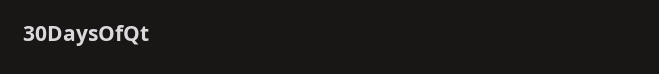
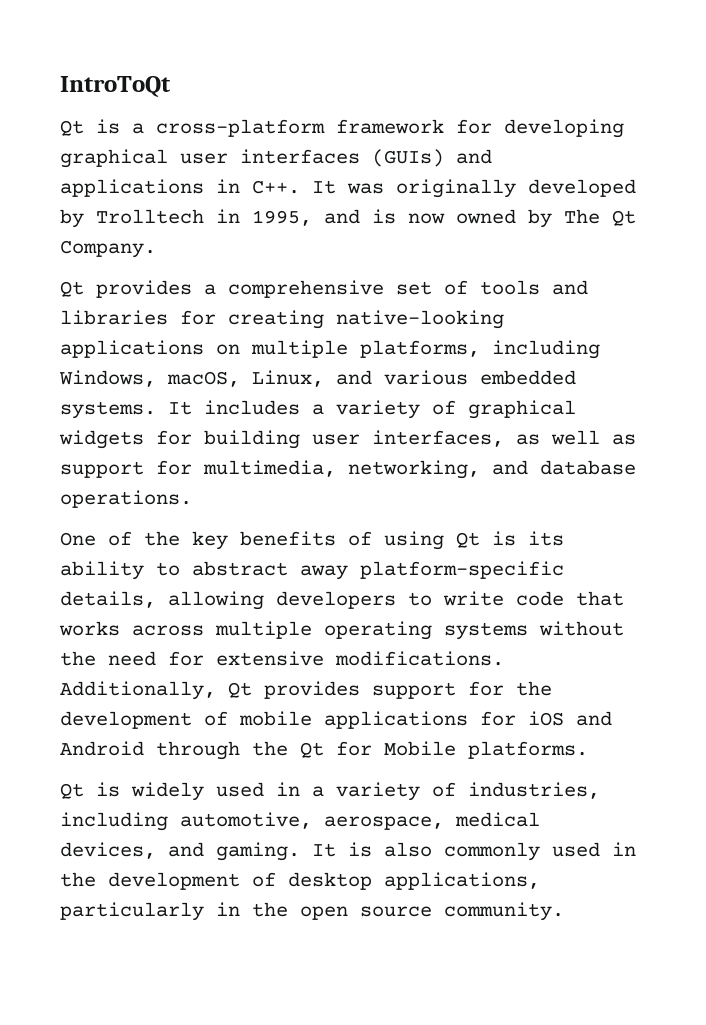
- 30DaysOfQt
+ IntroToQt
+ Qt is a cross-platform framework for developing graphical user interfaces (GUIs) and applications in C++. It was originally developed by Trolltech in 1995, and is now owned by The Qt Company.
+ Qt provides a comprehensive set of tools and libraries for creating native-looking applications on multiple platforms, including Windows, macOS, Linux, and various embedded systems. It includes a variety of graphical widgets for building user interfaces, as well as support for multimedia, networking, and database operations.
+ One of the key benefits of using Qt is its ability to abstract away platform-specific details, allowing developers to write code that works across multiple operating systems without the need for extensive modifications. Additionally, Qt provides support for the development of mobile applications for iOS and Android through the Qt for Mobile platforms.
+ Qt is widely used in a variety of industries, including automotive, aerospace, medical devices, and gaming. It is also commonly used in the development of desktop applications, particularly in the open source community.

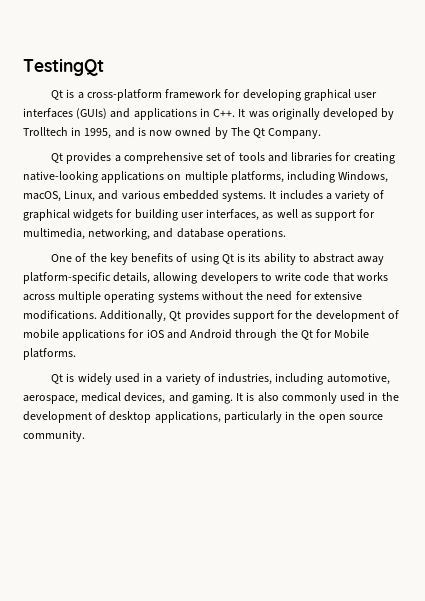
- IntroToQt
+ TestingQt

